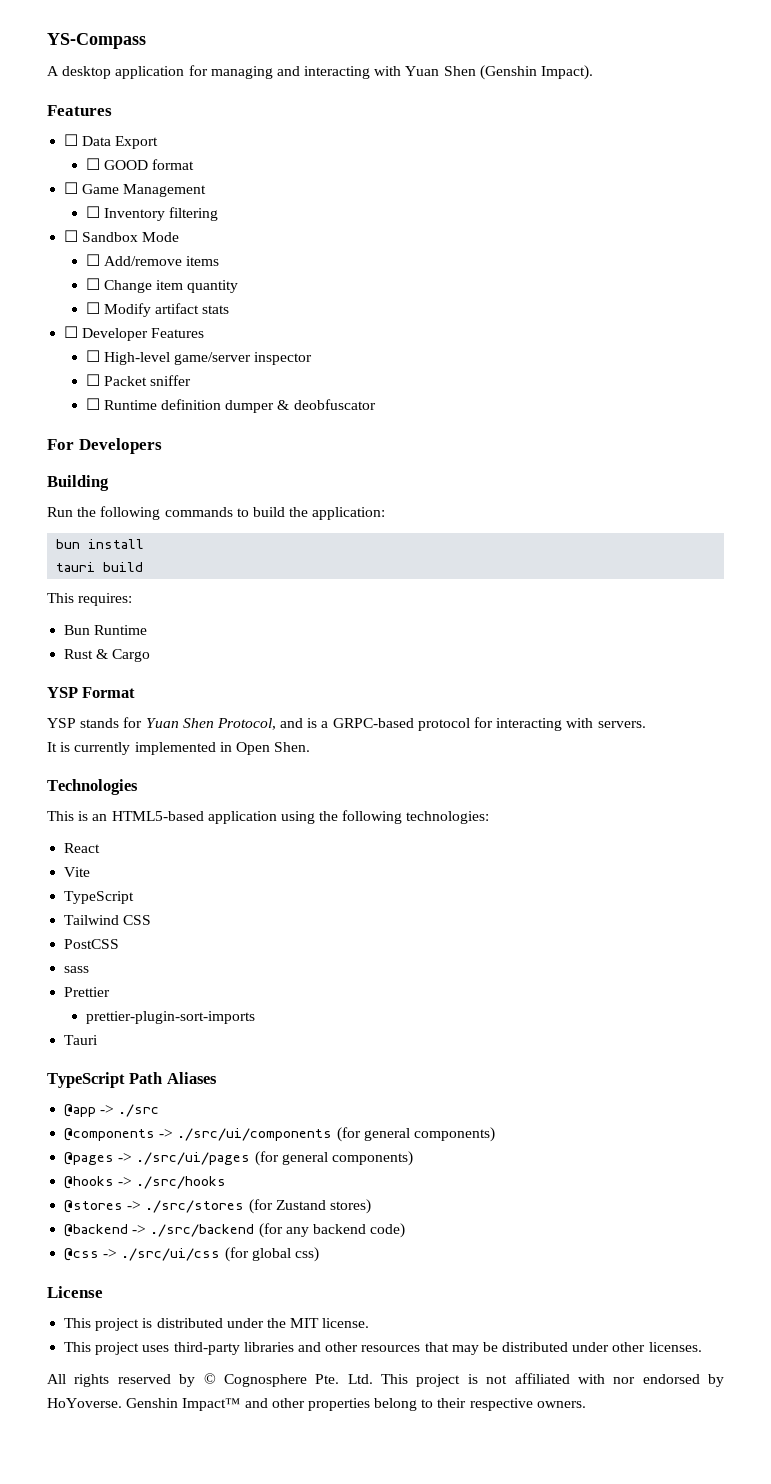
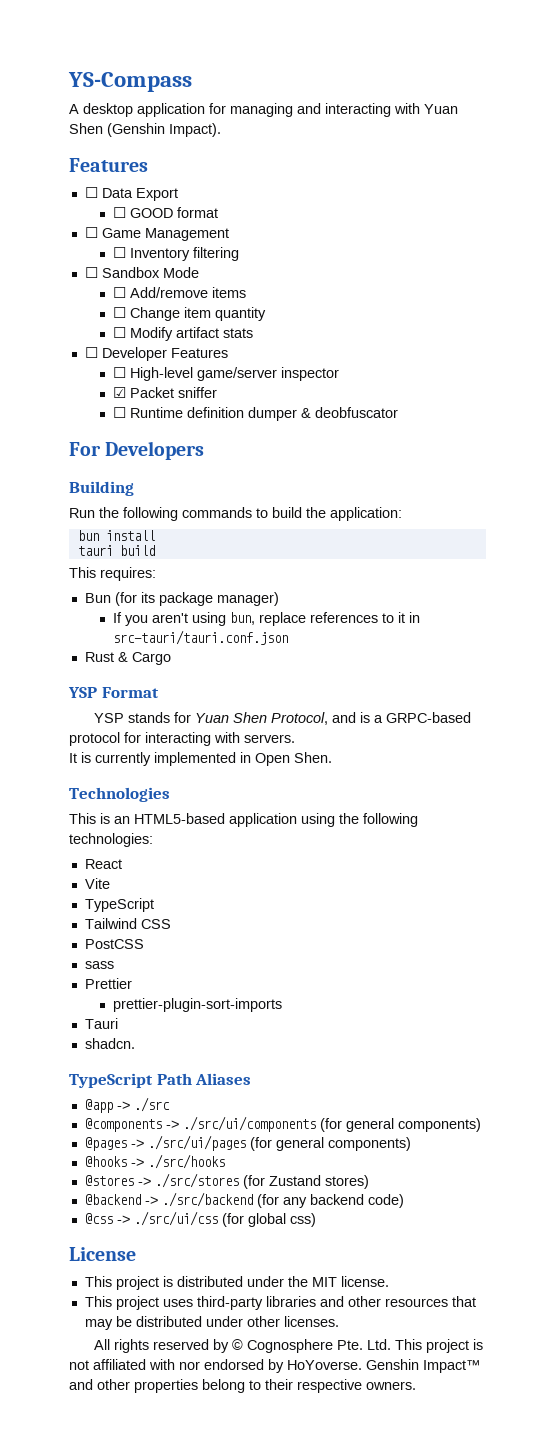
- ☐ Packet sniffer
+ ☑ Packet sniffer
- Bun Runtime
+ Bun (for its package manager)
+ If you aren't using bun, replace references to it in src-tauri/tauri.conf.json
+ shadcn.

